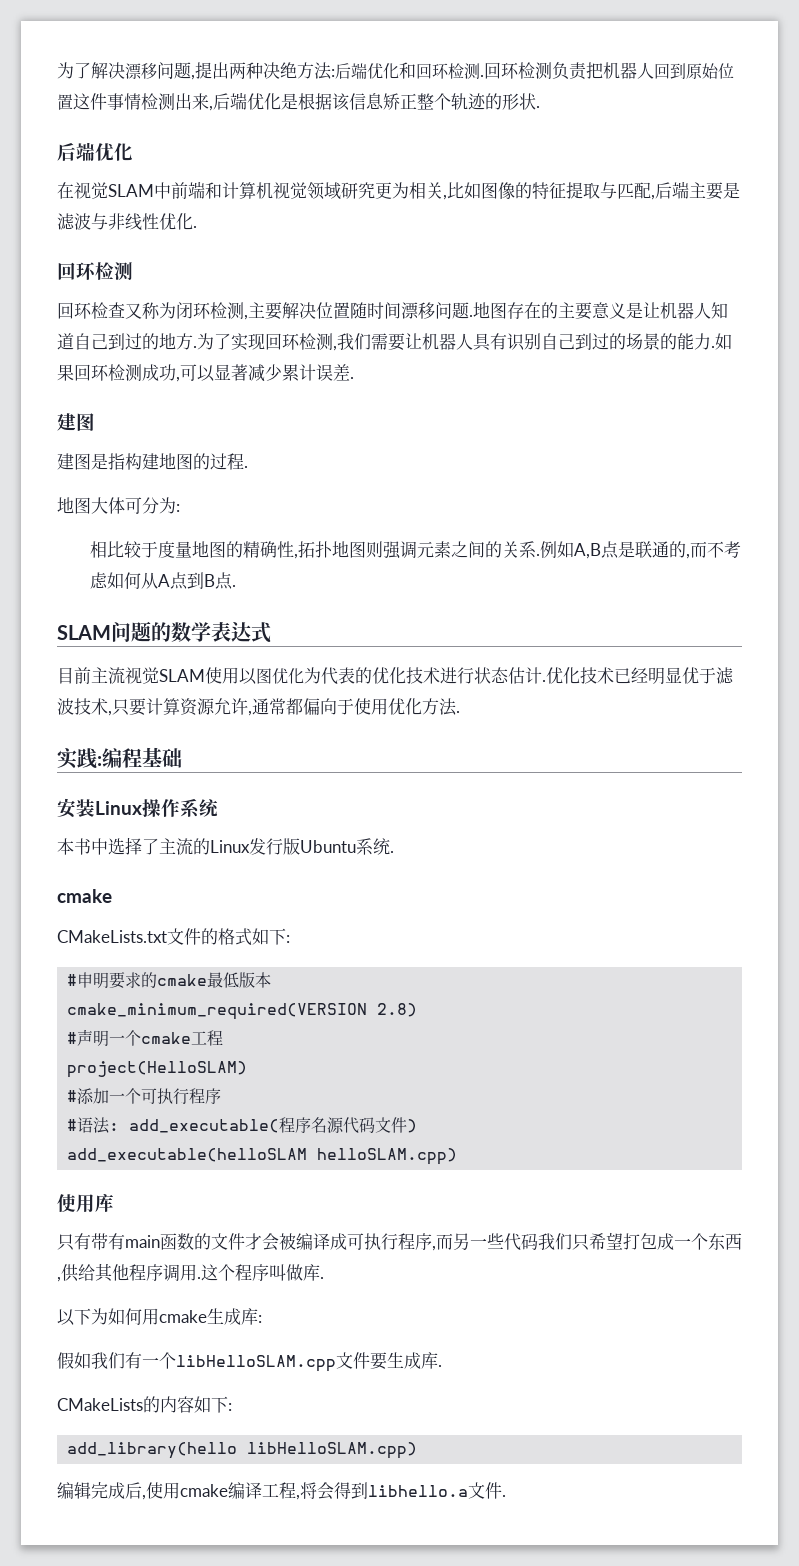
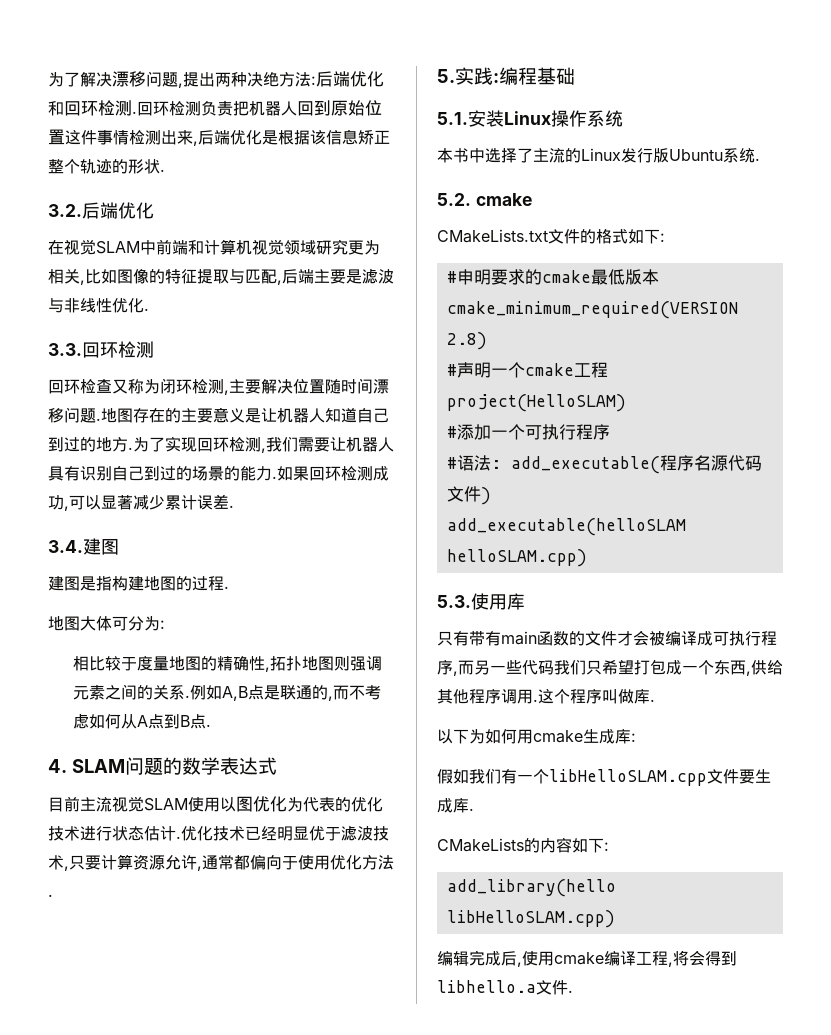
  回环检测负责把机器人回到原始位置这件事情检测出来,后端优化是根据该信息矫正整个轨迹的形状.
- 后端优化
+ 3.2.后端优化
  在视觉SLAM中前端和计算机视觉领域研究更为相关,比如图像的特征提取与匹配,后端主要是滤波与非线性优化.
- 回环检测
+ 3.3.回环检测
  如果回环检测成功,可以显著减少累计误差.
- 建图
+ 3.4.建图
- SLAM问题的数学表达式
+ 4. SLAM问题的数学表达式
- 实践:编程基础
+ 5.实践:编程基础
- 安装Linux操作系统
+ 5.1.安装Linux操作系统
  本书中选择了主流的Linux发行版Ubuntu系统.
- cmake
+ 5.2. cmake
- 使用库
+ 5.3.使用库

